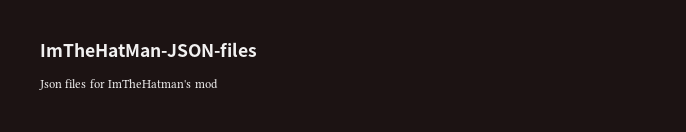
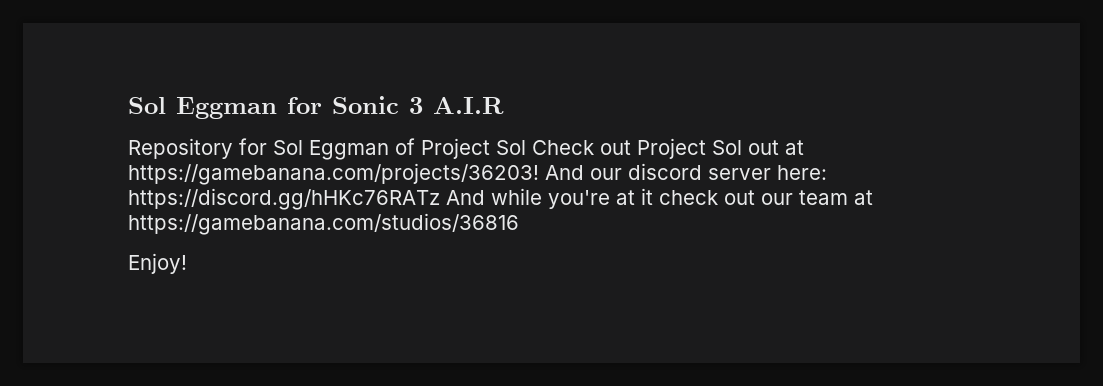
- ImTheHatMan-JSON-files
- Json files for ImTheHatman's mod
+ Sol Eggman for Sonic 3 A.I.R
+ Repository for Sol Eggman of Project Sol Check out Project Sol out at https://gamebanana.com/projects/36203! And our discord server here: https://discord.gg/hHKc76RATz And while you're at it check out our team at https://gamebanana.com/studios/36816
+ Enjoy!

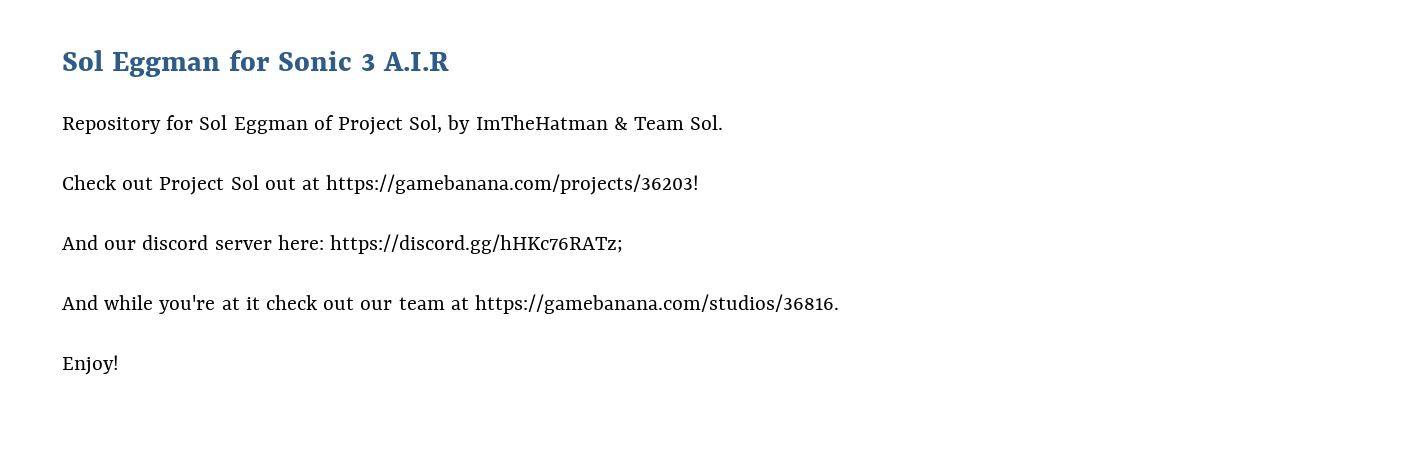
- Repository for Sol Eggman of Project Sol Check out Project Sol out at https://gamebanana.com/projects/36203! And our discord server here: https://discord.gg/hHKc76RATz And while you're at it check out our team at https://gamebanana.com/studios/36816
+ Repository for Sol Eggman of Project Sol, by ImTheHatman & Team Sol.
+ Check out Project Sol out at https://gamebanana.com/projects/36203!
+ And our discord server here: https://discord.gg/hHKc76RATz;
+ And while you're at it check out our team at https://gamebanana.com/studios/36816.

